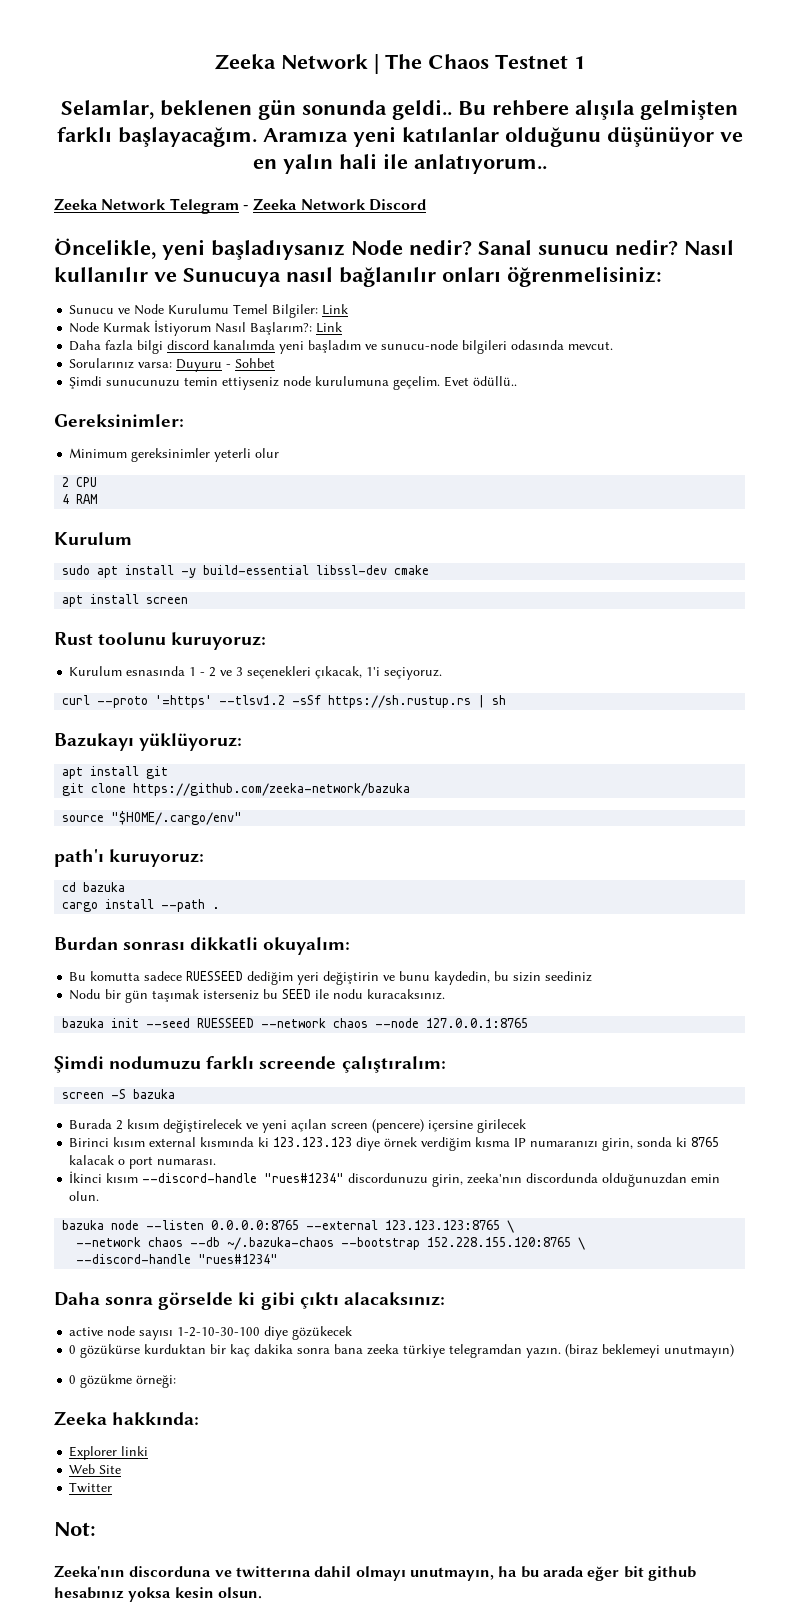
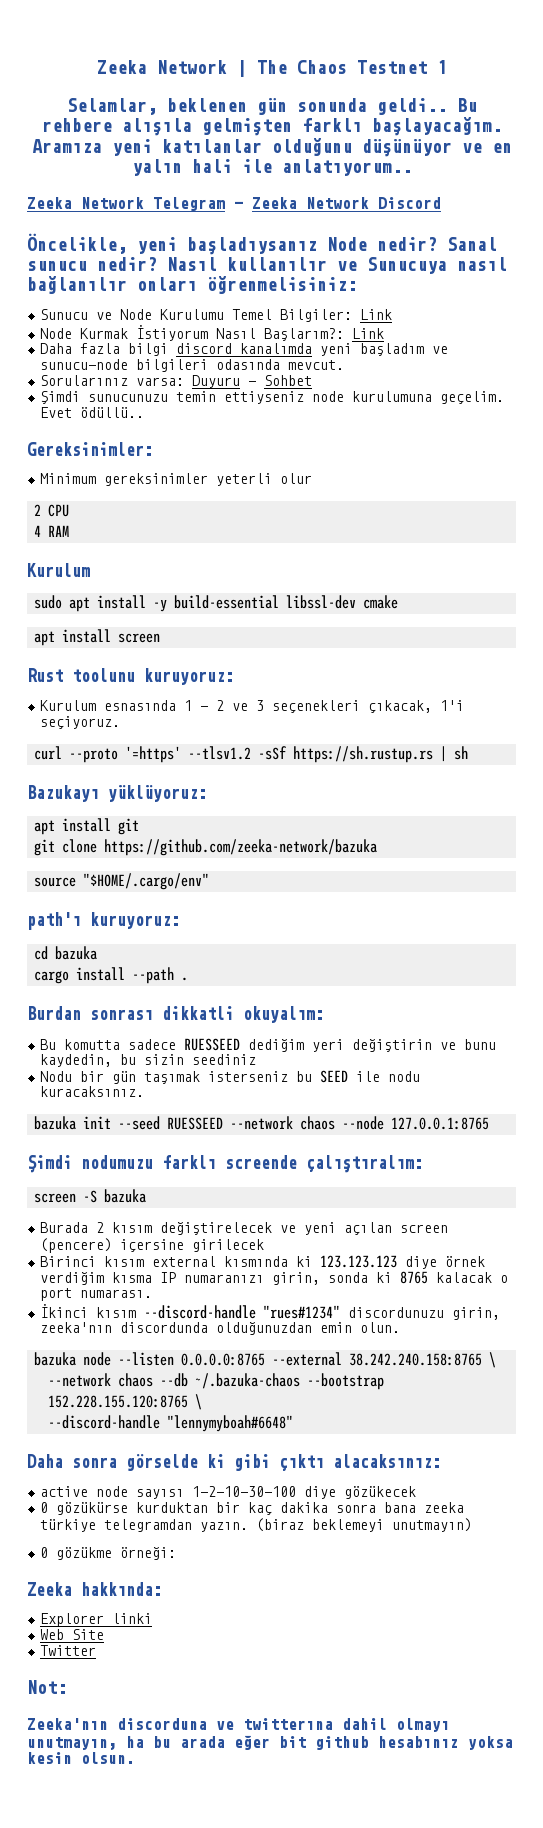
- bazuka node --listen 0.0.0.0:8765 --external 123.123.123:8765 \
+ bazuka node --listen 0.0.0.0:8765 --external 38.242.240.158:8765 \
  --network chaos --db ~/.bazuka-chaos --bootstrap 152.228.155.120:8765 \
- --discord-handle "rues#1234"
+ --discord-handle "lennymyboah#6648"

